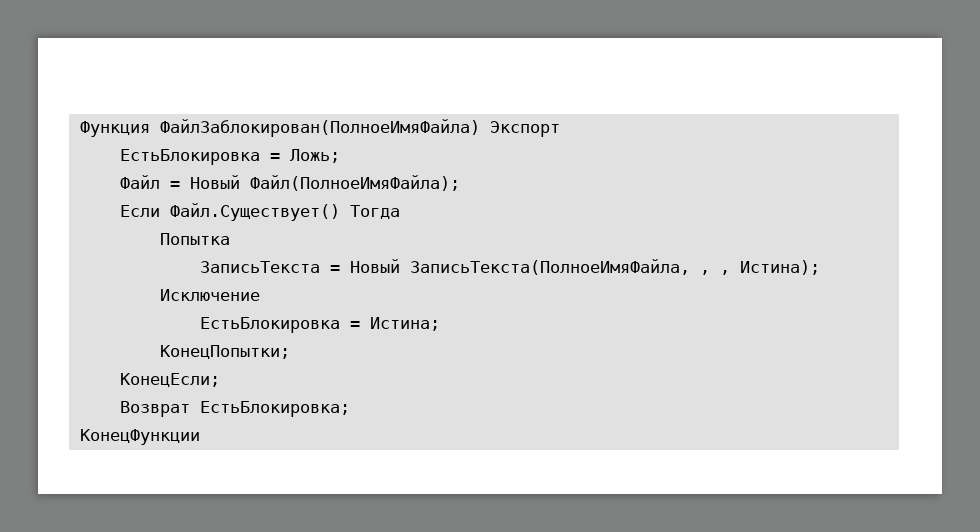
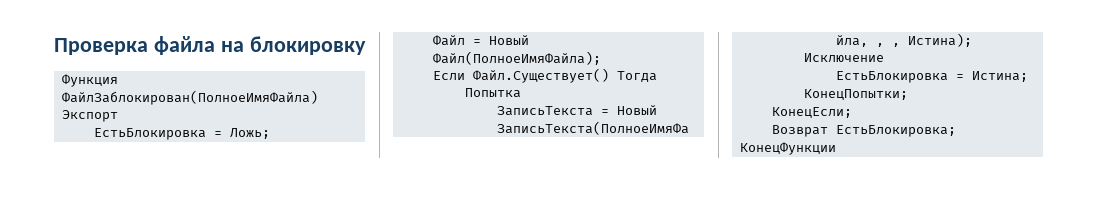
+ Проверка файла на блокировку

